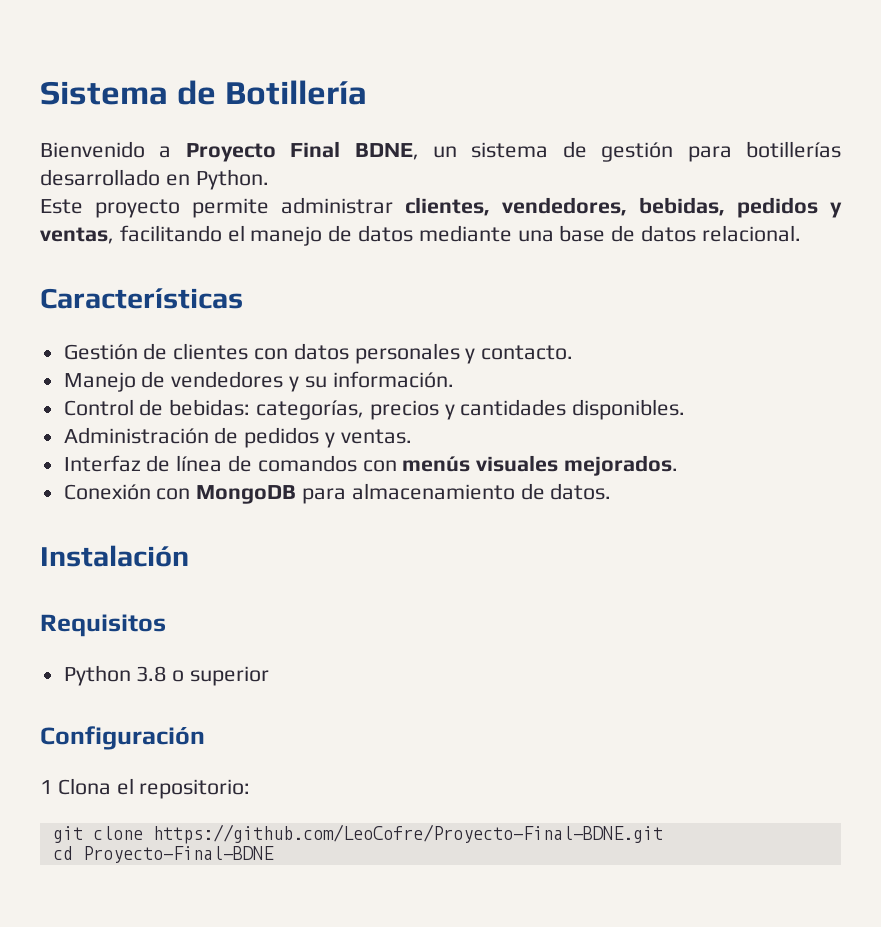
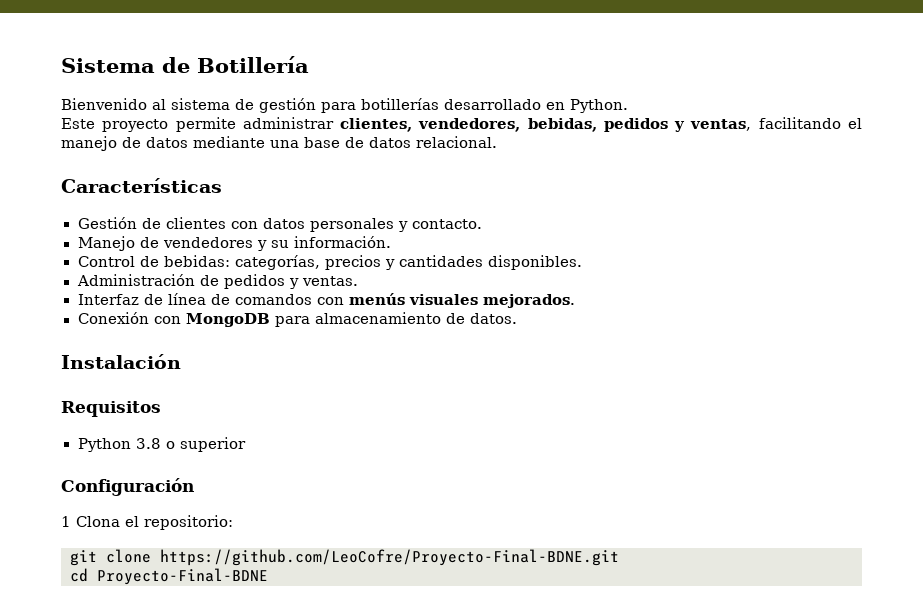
- Bienvenido a Proyecto Final BDNE, un sistema de gestión para botillerías desarrollado en Python.
+ Bienvenido al sistema de gestión para botillerías desarrollado en Python.

